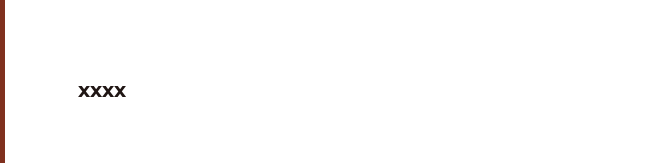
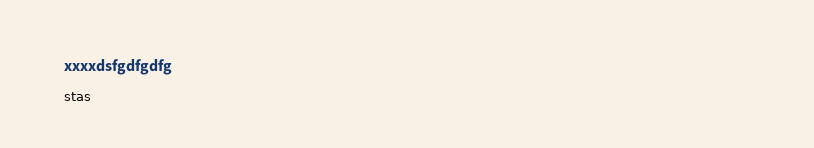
- xxxx
+ xxxxdsfgdfgdfg
+ stas

